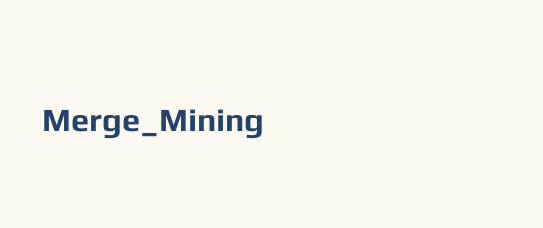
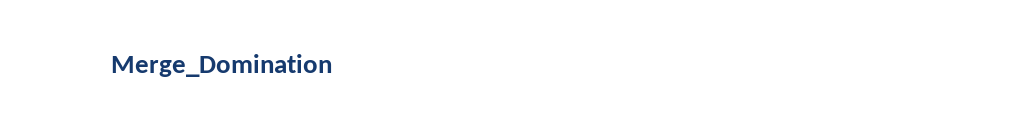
- Merge_Mining
+ Merge_Domination

